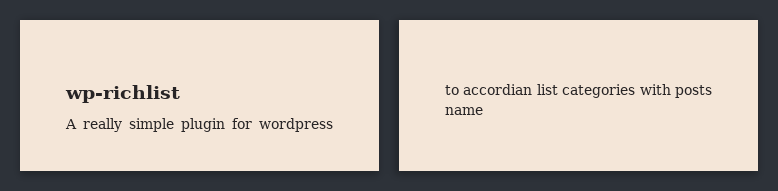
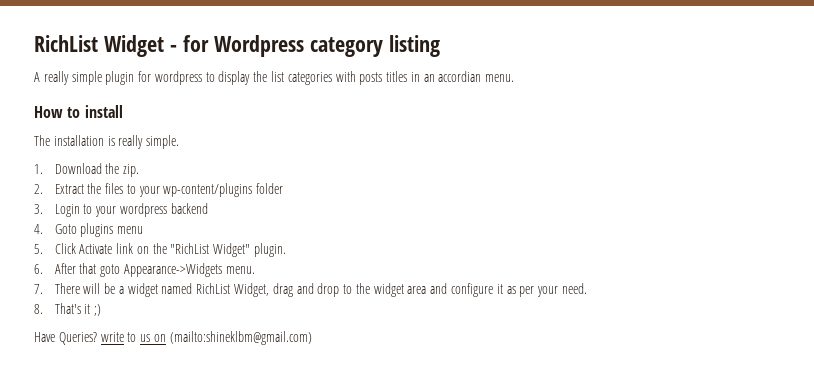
- wp-richlist
+ RichList Widget - for Wordpress category listing
- A really simple plugin for wordpress to accordian list categories with posts name
+ A really simple plugin for wordpress to display the list categories with posts titles in an accordian menu.
+ How to install
+ The installation is really simple.
+ 1. Download the zip.
+ 2. Extract the files to your wp-content/plugins folder
+ 3. Login to your wordpress backend
+ 4. Goto plugins menu
+ 5. Click Activate link on the "RichList Widget" plugin.
+ 6. After that goto Appearance->Widgets menu.
+ 7. There will be a widget named RichList Widget, drag and drop to the widget area and configure it as per your need.
+ 8. That's it ;)
+ Have Queries? write to us on (mailto:shineklbm@gmail.com)

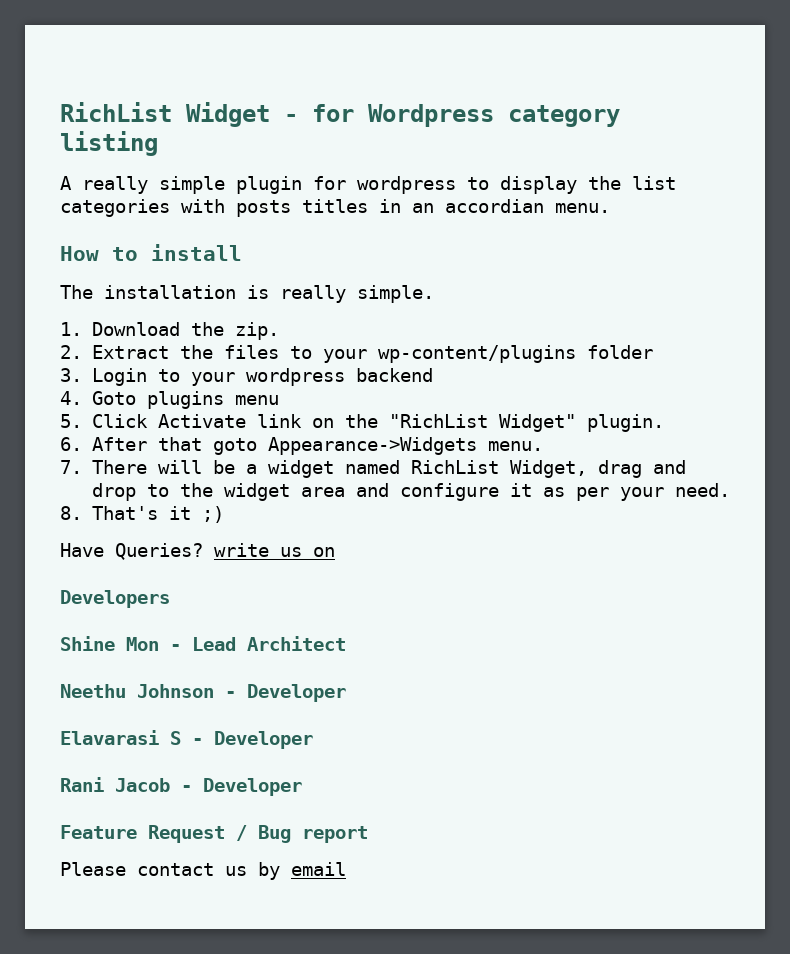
- Have Queries? write to us on (mailto:shineklbm@gmail.com)
+ Have Queries? write us on
+ Developers
+ Shine Mon - Lead Architect
+ Neethu Johnson - Developer
+ Elavarasi S - Developer
+ Rani Jacob - Developer
+ Feature Request / Bug report
+ Please contact us by email

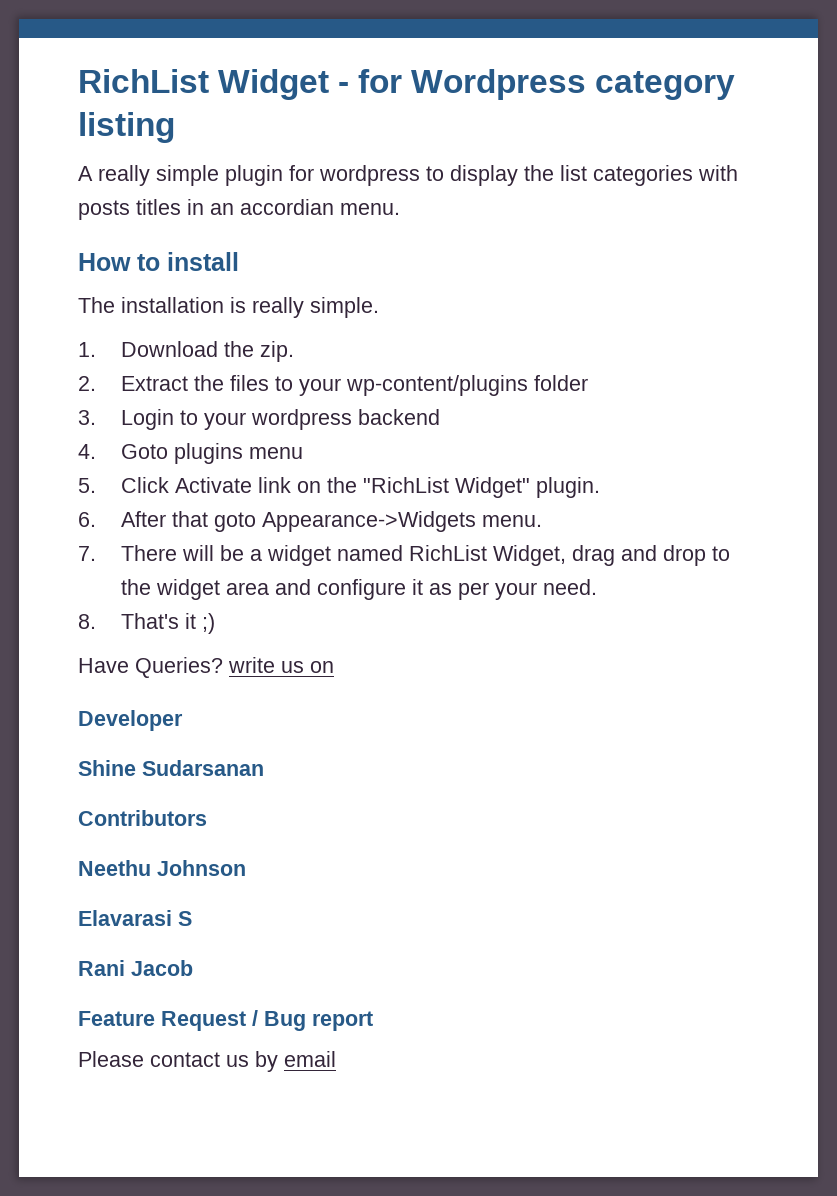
- Developers
+ Developer
- Shine Mon - Lead Architect
+ Shine Sudarsanan
+ Contributors
- Neethu Johnson - Developer
+ Neethu Johnson
- Elavarasi S - Developer
+ Elavarasi S
- Rani Jacob - Developer
+ Rani Jacob

